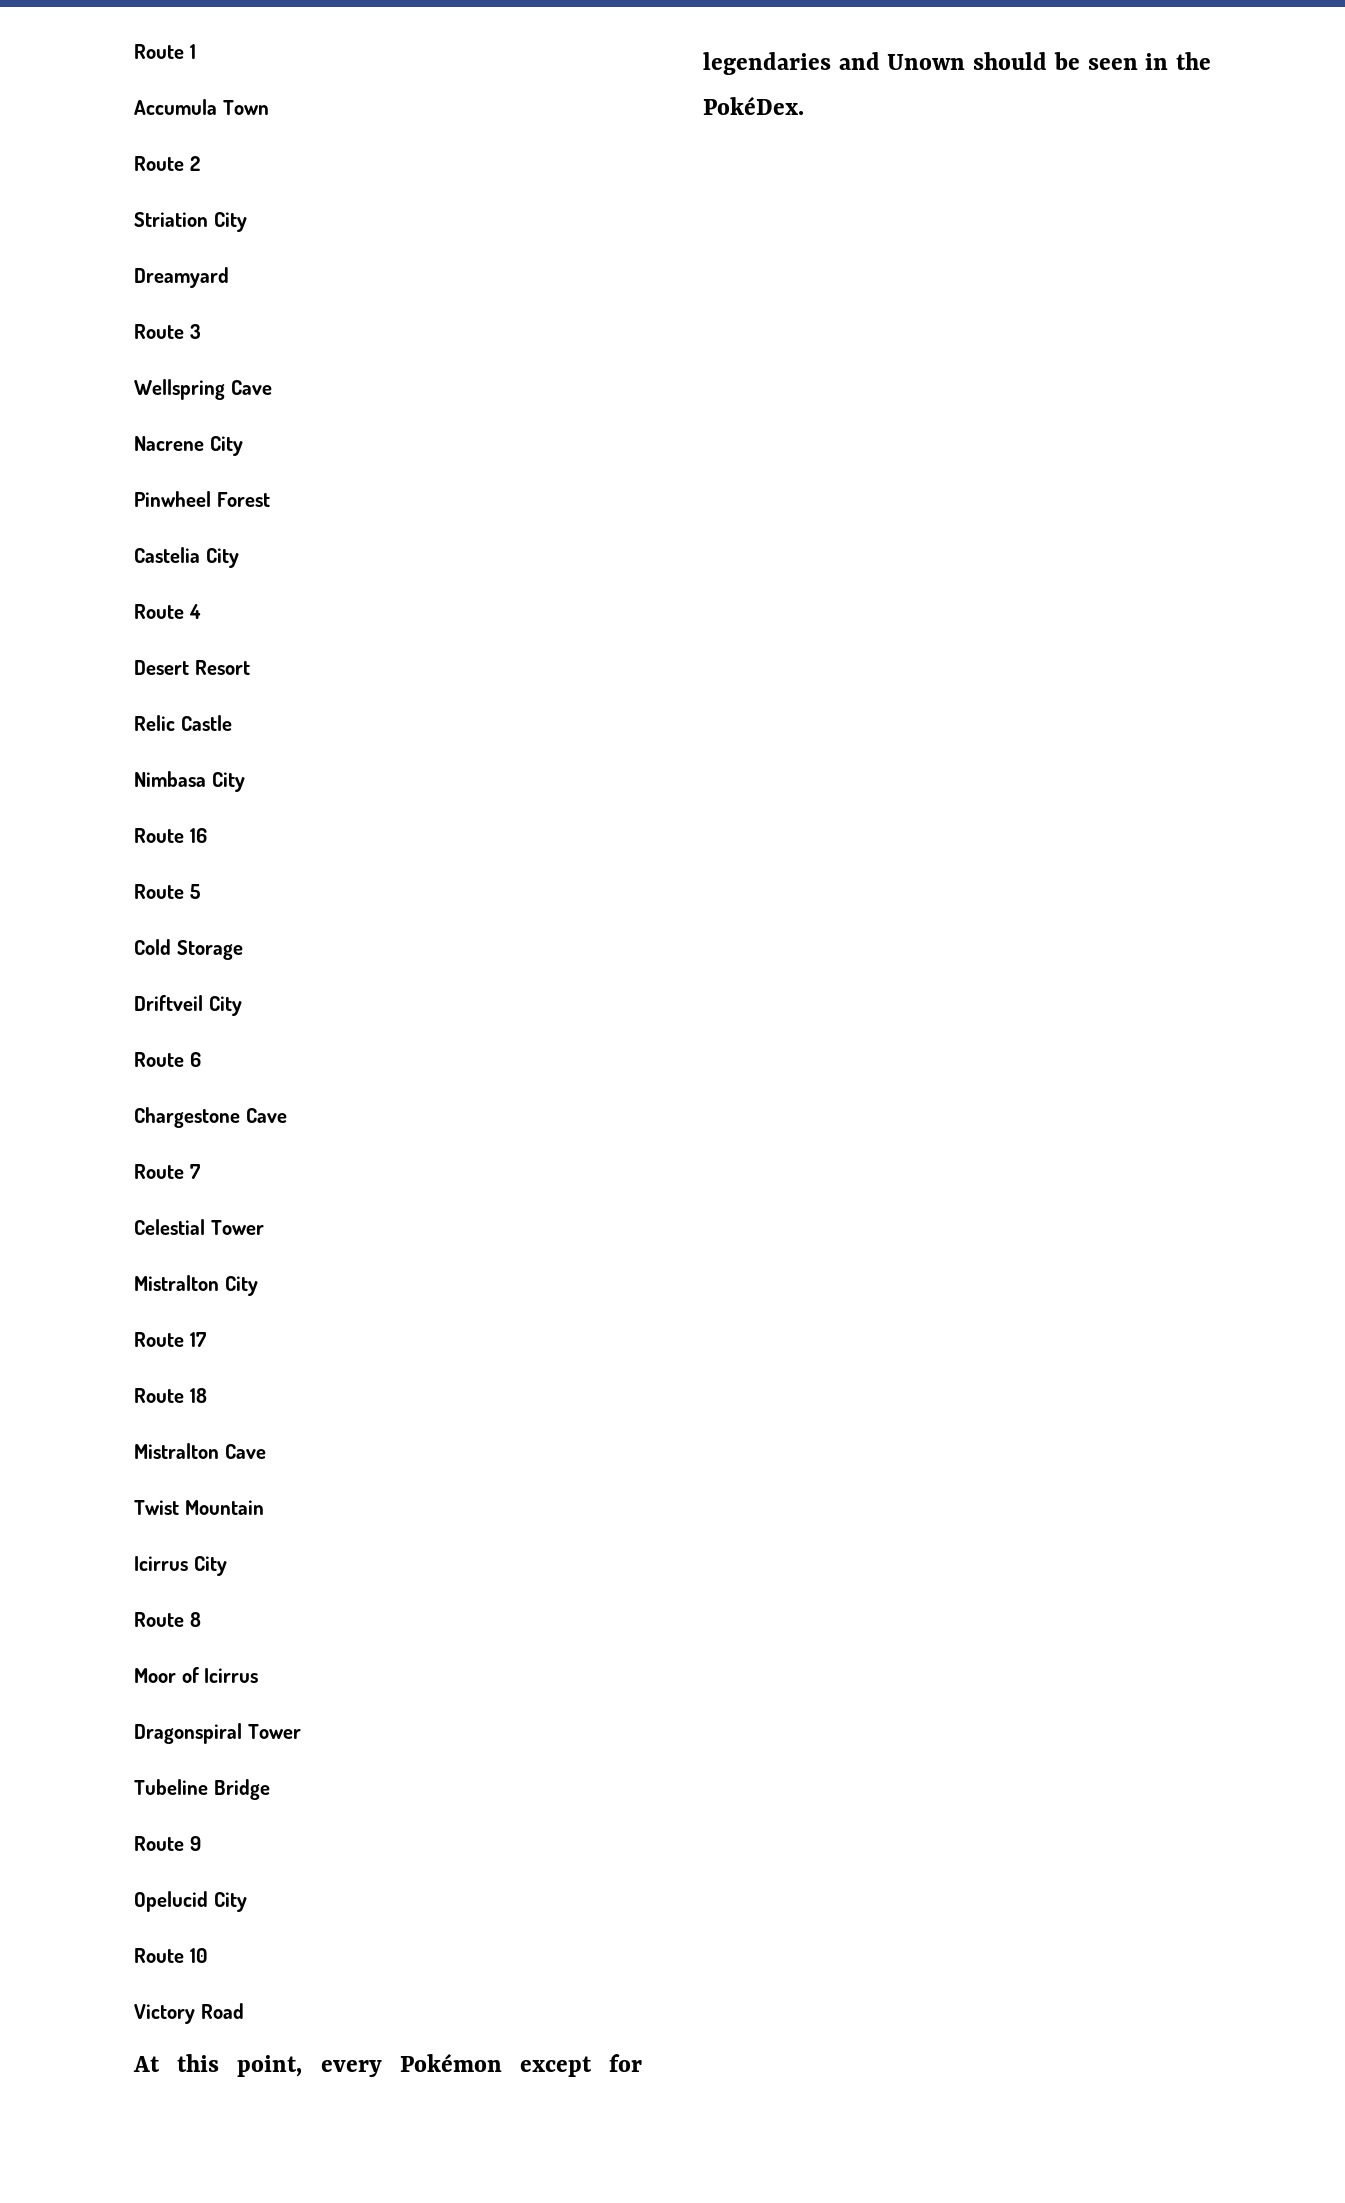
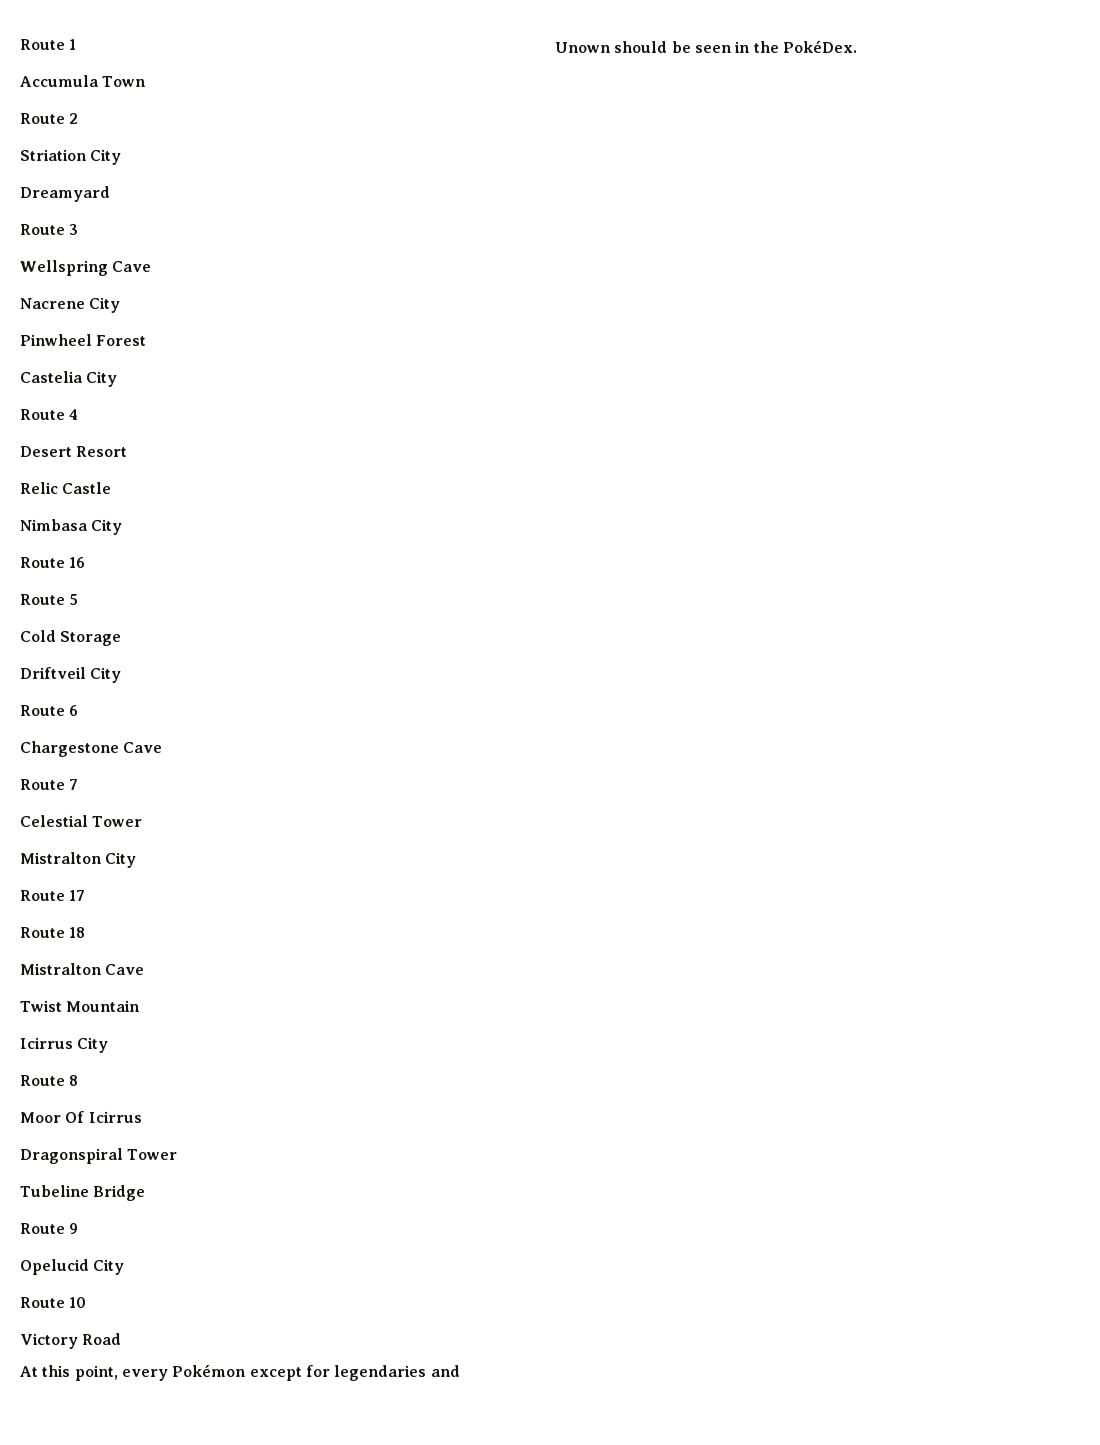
- Moor of Icirrus
+ Moor Of Icirrus

